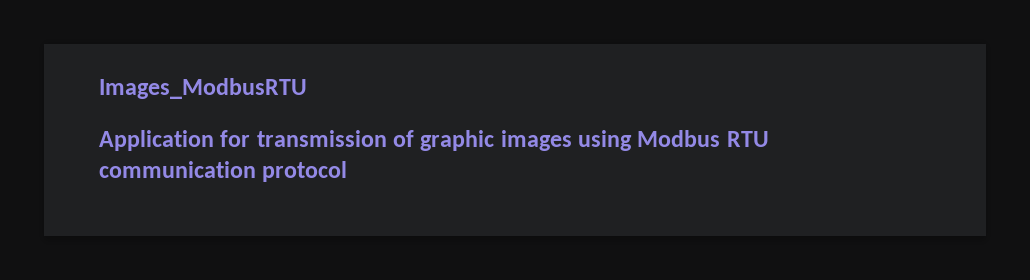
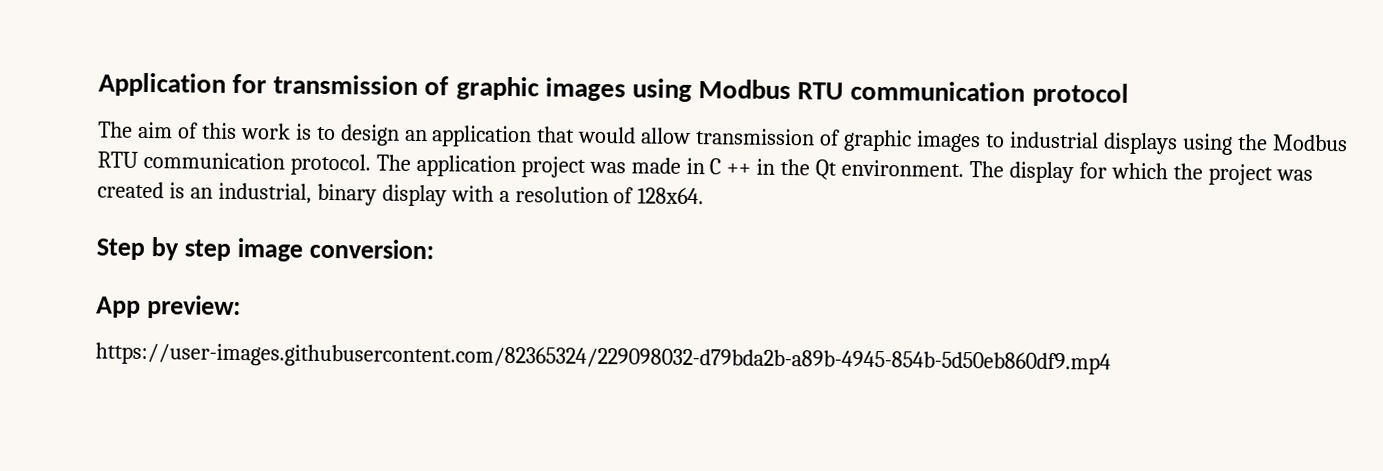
- Images_ModbusRTU
+ The aim of this work is to design an application that would allow transmission of graphic images to industrial displays using the Modbus RTU communication protocol. The application project was made in C ++ in the Qt environment. The display for which the project was created is an industrial, binary display with a resolution of 128x64.
+ Step by step image conversion:
+ App preview:
+ https://user-images.githubusercontent.com/82365324/229098032-d79bda2b-a89b-4945-854b-5d50eb860df9.mp4

